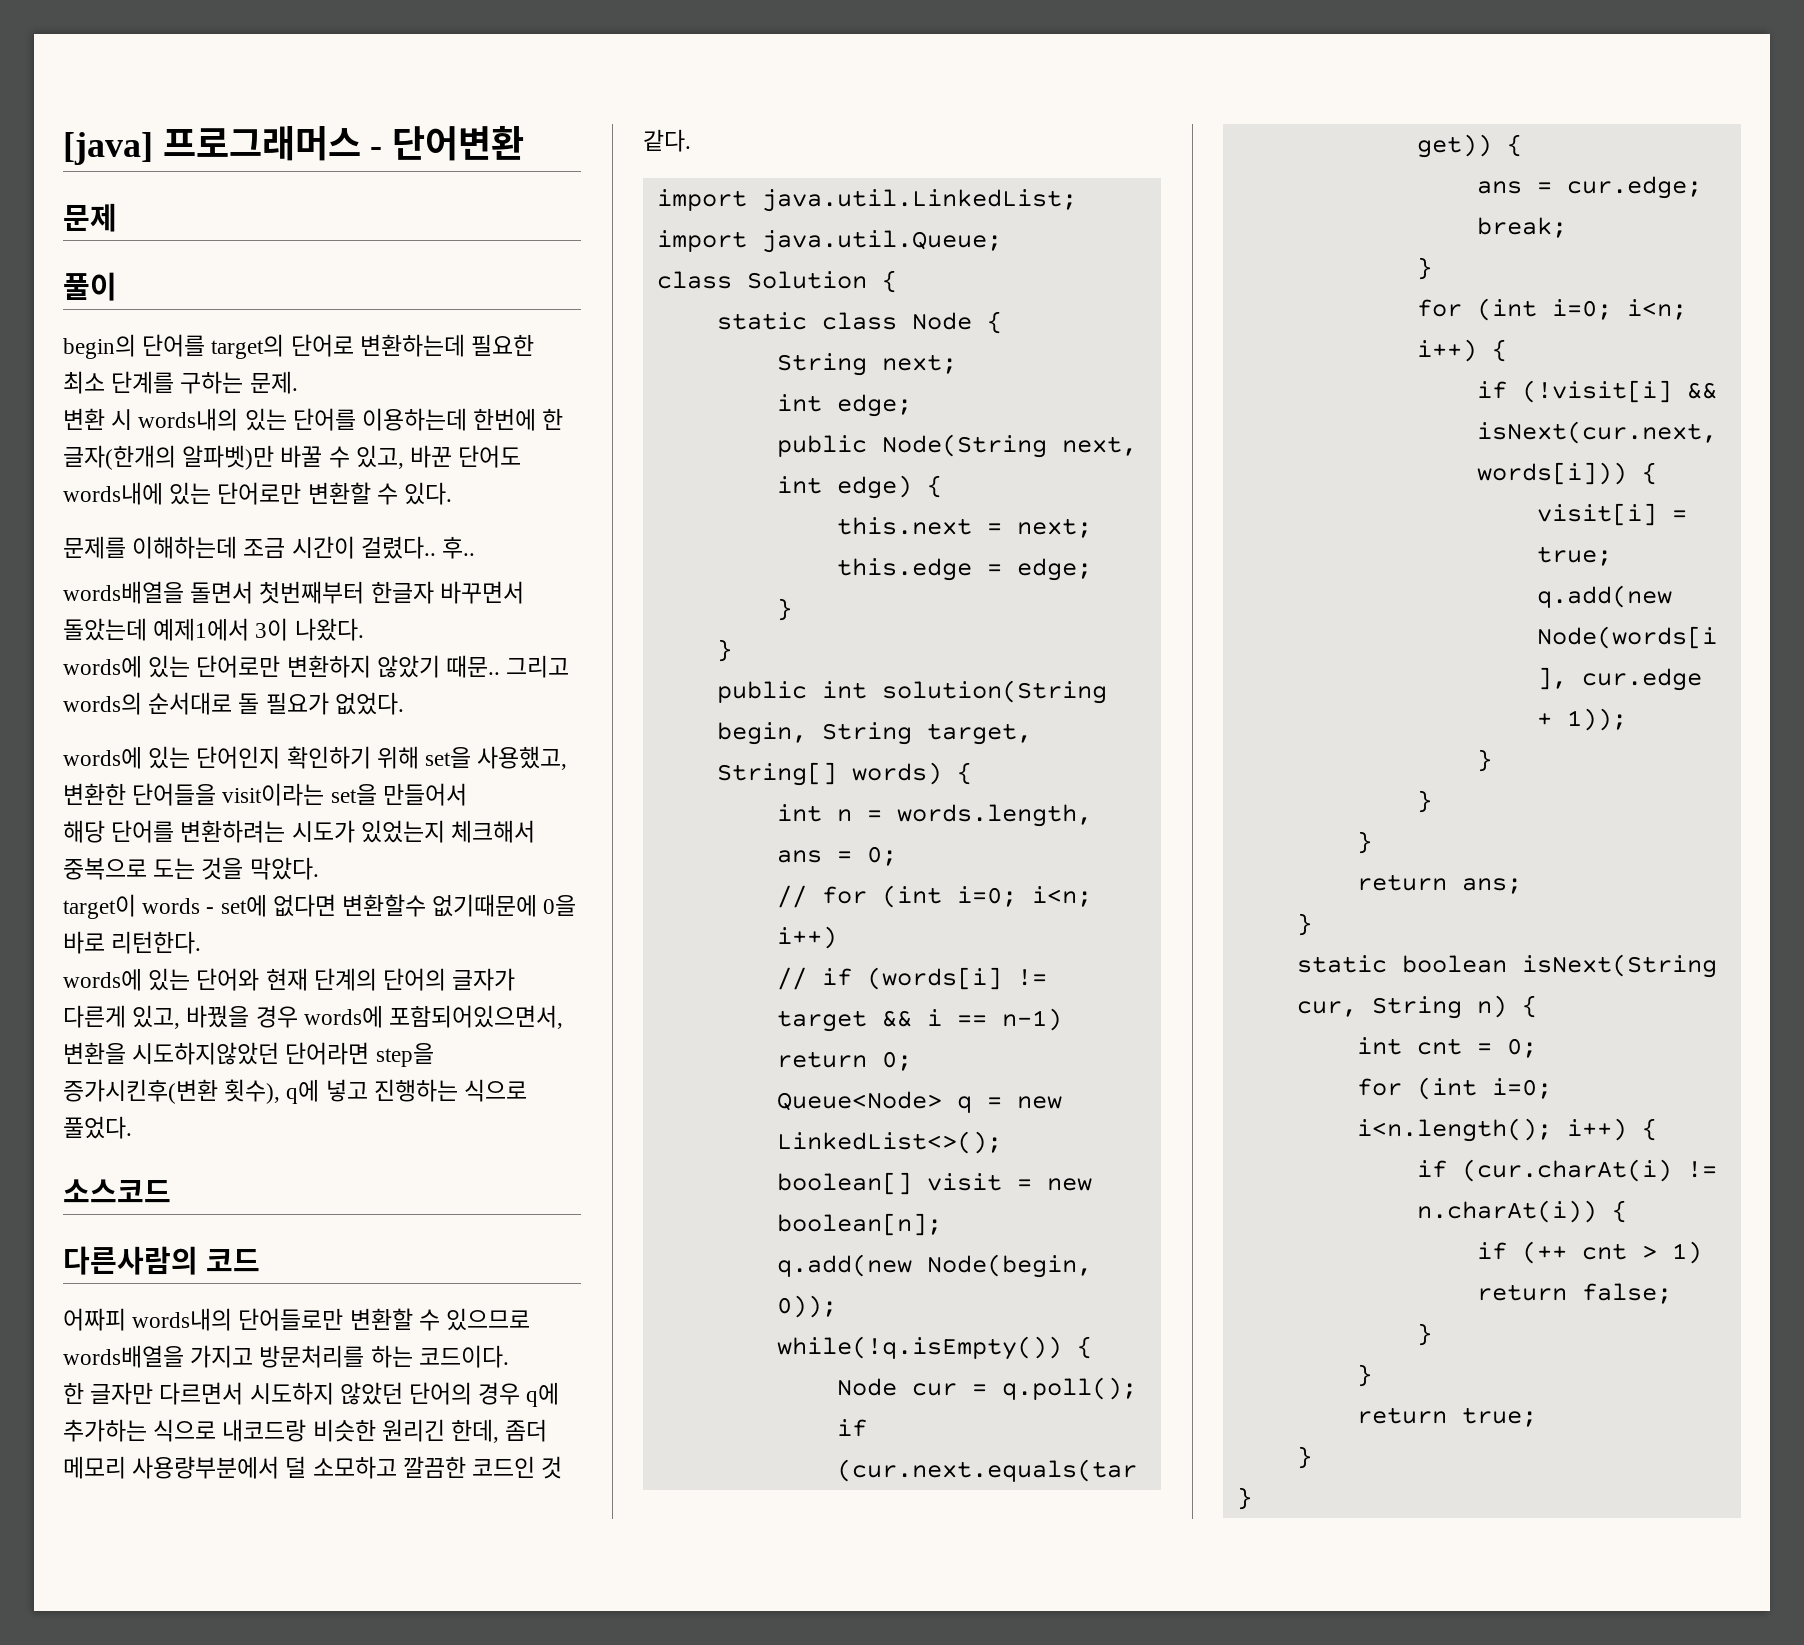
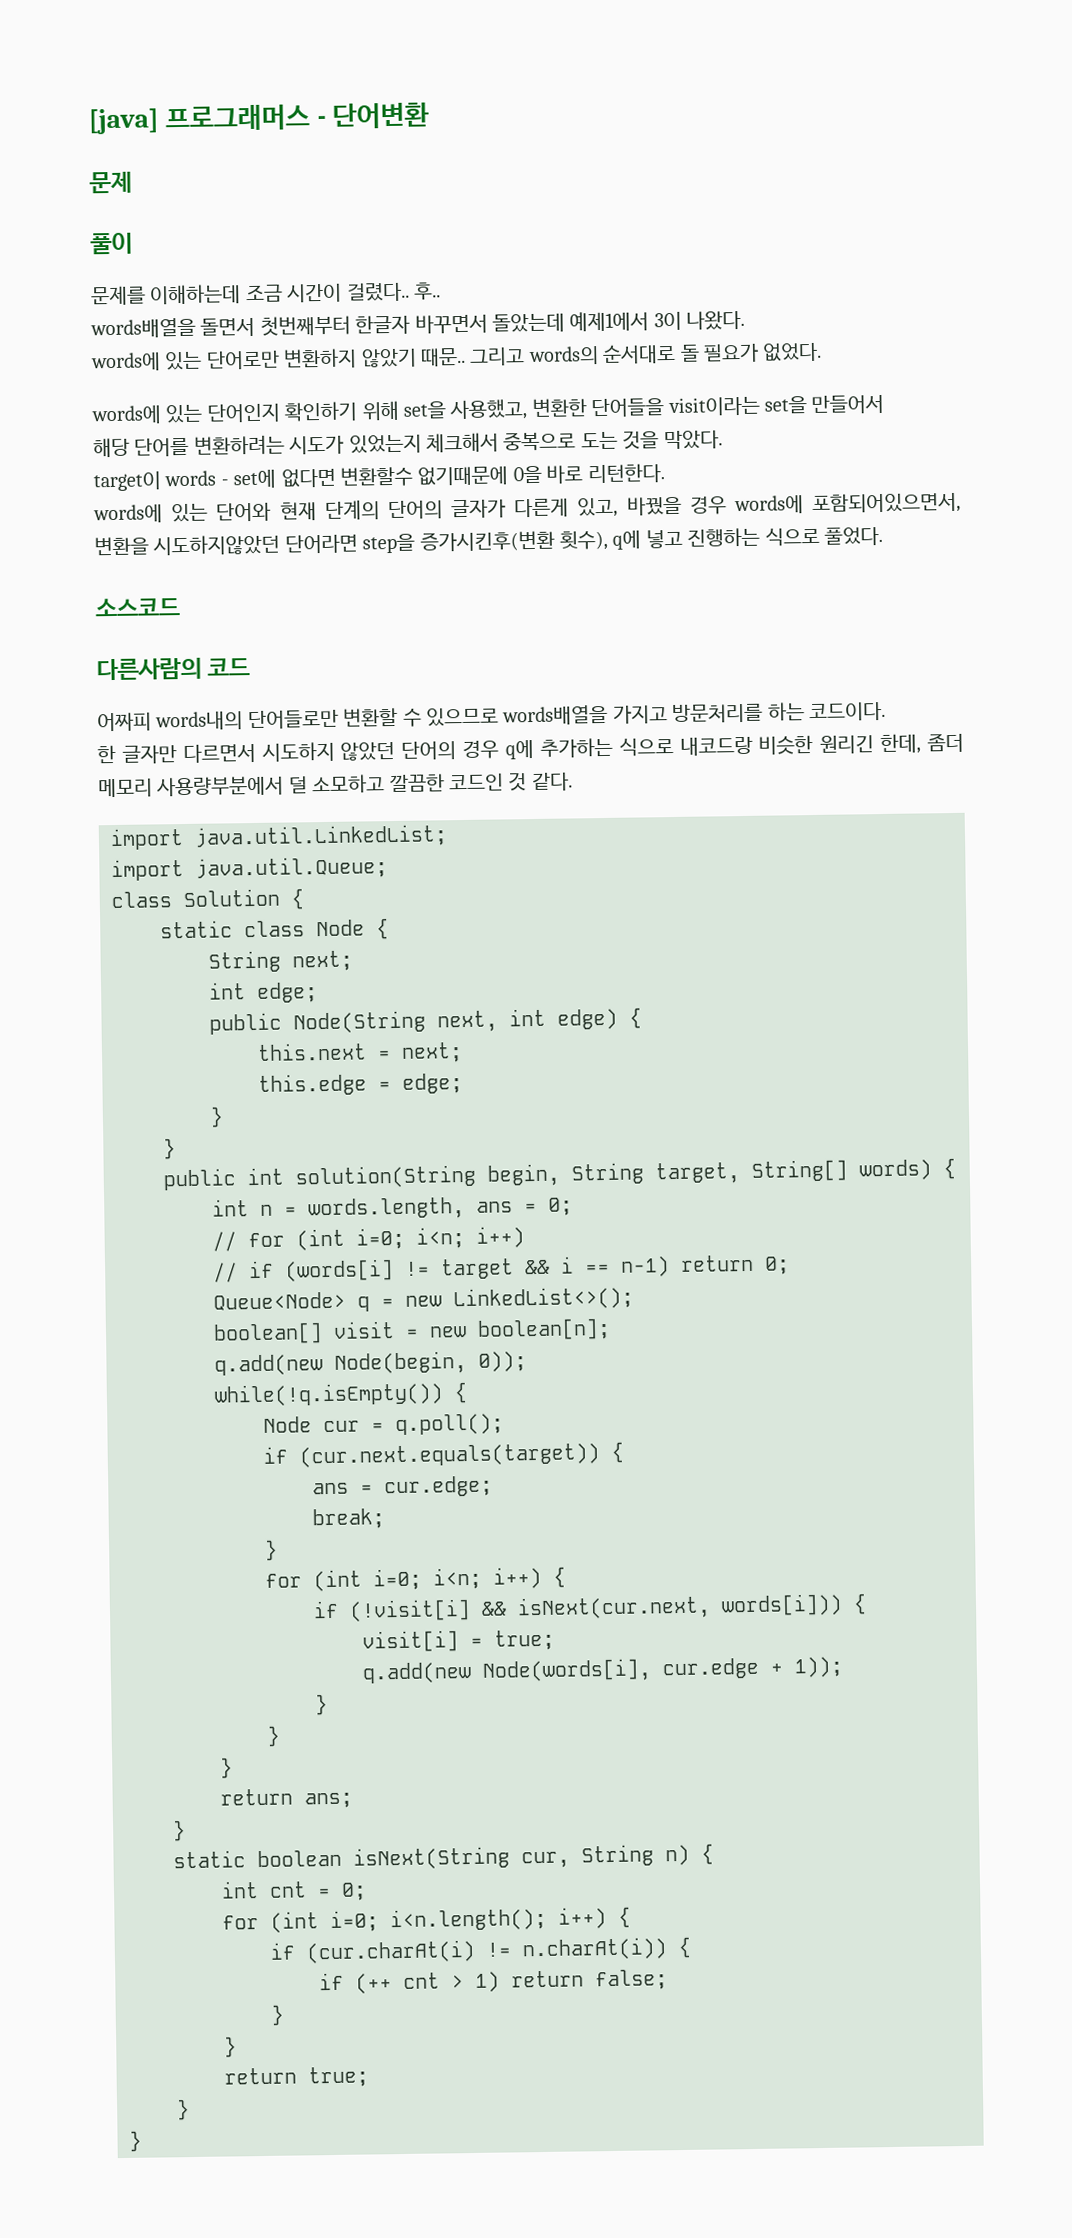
- begin의 단어를 target의 단어로 변환하는데 필요한 최소 단계를 구하는 문제.
- 변환 시 words내의 있는 단어를 이용하는데 한번에 한 글자(한개의 알파벳)만 바꿀 수 있고, 바꾼 단어도 words내에 있는 단어로만 변환할 수 있다.

